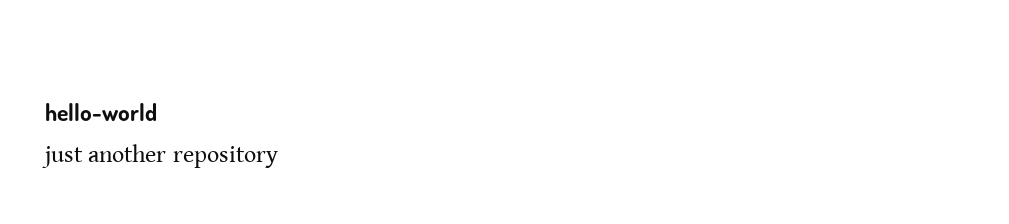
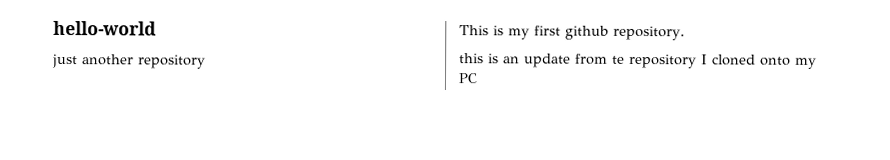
+ This is my first github repository.
+ this is an update from te repository I cloned onto my PC

